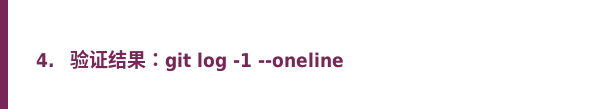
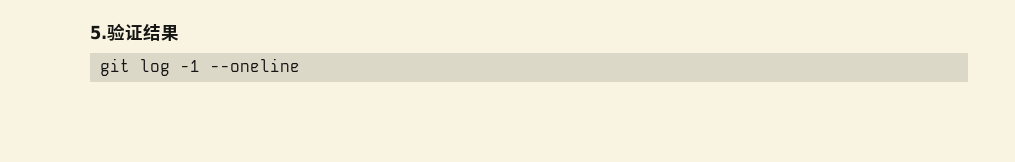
- 4.验证结果：git log -1 --oneline
+ 5.验证结果
+ git log -1 --oneline

